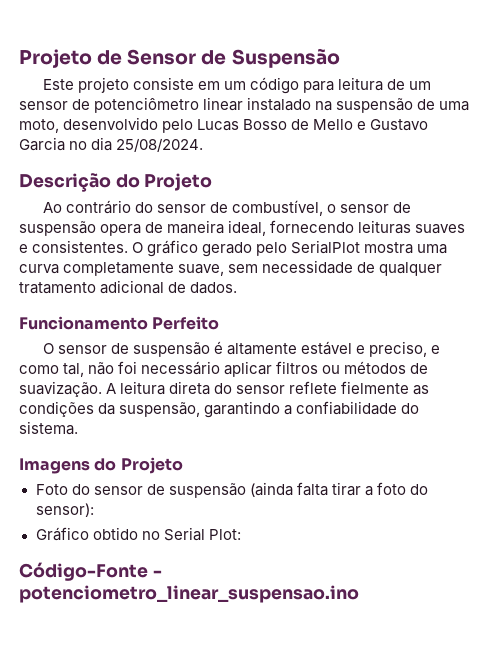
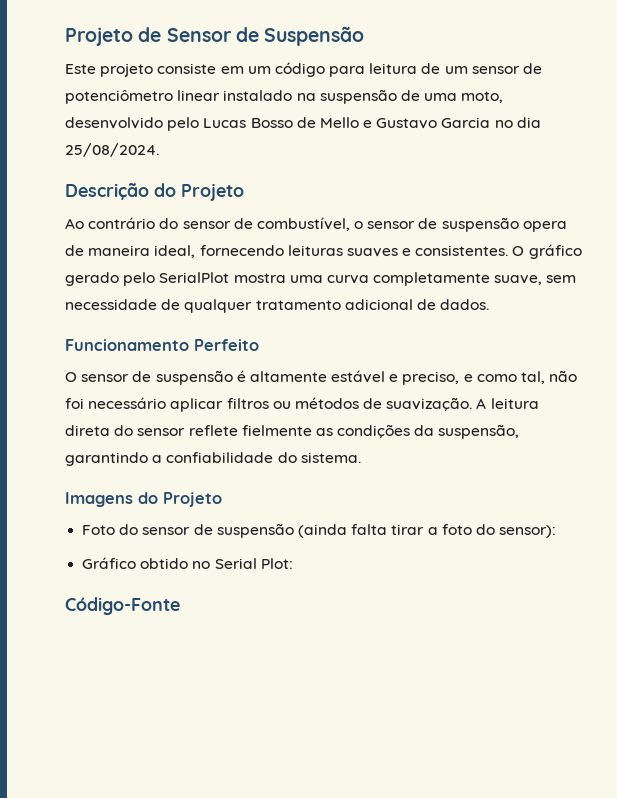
- Código-Fonte - potenciometro_linear_suspensao.ino
+ Código-Fonte

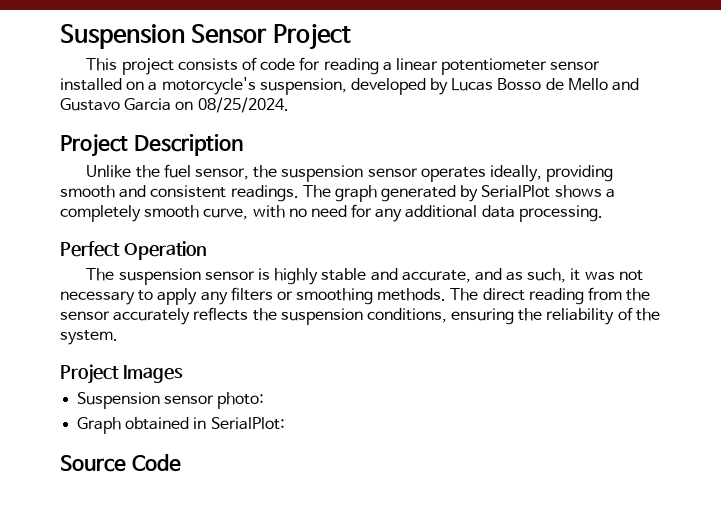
- Projeto de Sensor de Suspensão
- Este projeto consiste em um código para leitura de um sensor de potenciômetro linear instalado na suspensão de uma moto, desenvolvido pelo Lucas Bosso de Mello e Gustavo Garcia no dia 25/08/2024.
- Descrição do Projeto
- Ao contrário do sensor de combustível, o sensor de suspensão opera de maneira ideal, fornecendo leituras suaves e consistentes. O gráfico gerado pelo SerialPlot mostra uma curva completamente suave, sem necessidade de qualquer tratamento adicional de dados.
- Funcionamento Perfeito
- O sensor de suspensão é altamente estável e preciso, e como tal, não foi necessário aplicar filtros ou métodos de suavização. A leitura direta do sensor reflete fielmente as condições da suspensão, garantindo a confiabilidade do sistema.
- Imagens do Projeto
- Foto do sensor de suspensão (ainda falta tirar a foto do sensor):
- Gráfico obtido no Serial Plot:
- Código-Fonte
+ Suspension Sensor Project
+ This project consists of code for reading a linear potentiometer sensor installed on a motorcycle's suspension, developed by Lucas Bosso de Mello and Gustavo Garcia on 08/25/2024.
+ Project Description
+ Unlike the fuel sensor, the suspension sensor operates ideally, providing smooth and consistent readings. The graph generated by SerialPlot shows a completely smooth curve, with no need for any additional data processing.
+ Perfect Operation
+ The suspension sensor is highly stable and accurate, and as such, it was not necessary to apply any filters or smoothing methods. The direct reading from the sensor accurately reflects the suspension conditions, ensuring the reliability of the system.
+ Project Images
+ Suspension sensor photo:
+ Graph obtained in SerialPlot:
+ Source Code

